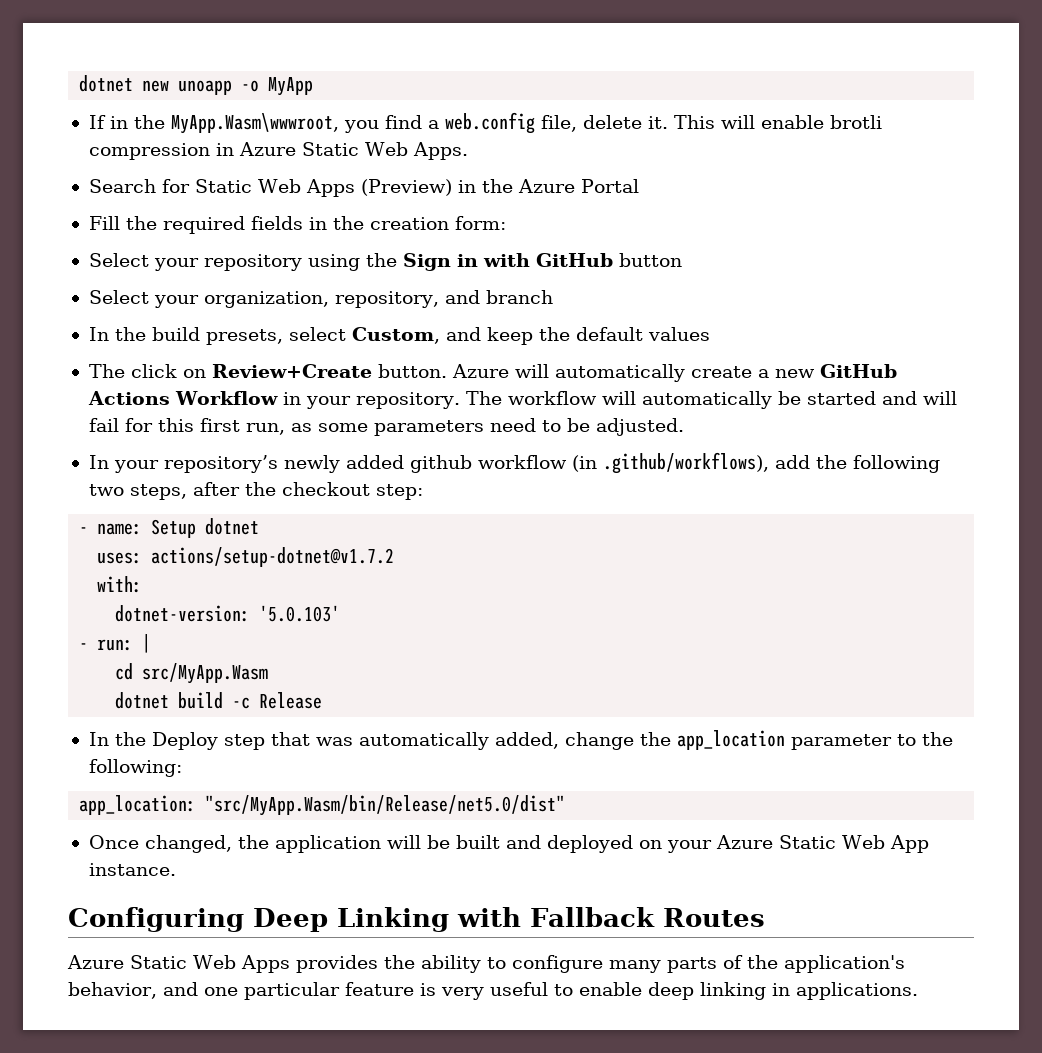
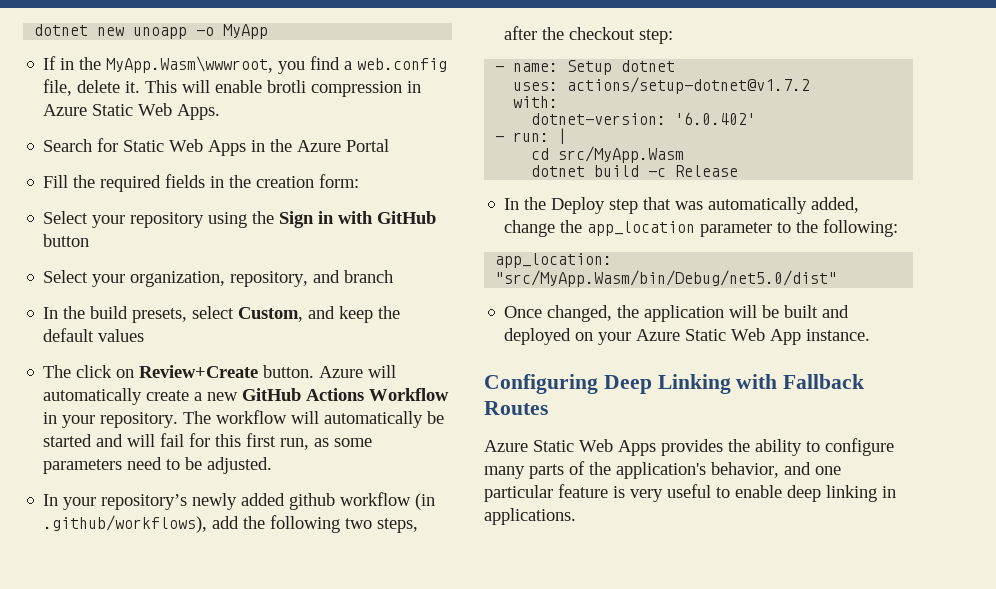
- Search for Static Web Apps (Preview) in the Azure Portal
+ Search for Static Web Apps in the Azure Portal
- dotnet-version: '5.0.103'
+ dotnet-version: '6.0.402'
- app_location: "src/MyApp.Wasm/bin/Release/net5.0/dist"
+ app_location: "src/MyApp.Wasm/bin/Debug/net5.0/dist"

